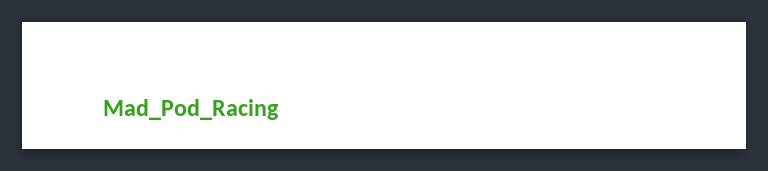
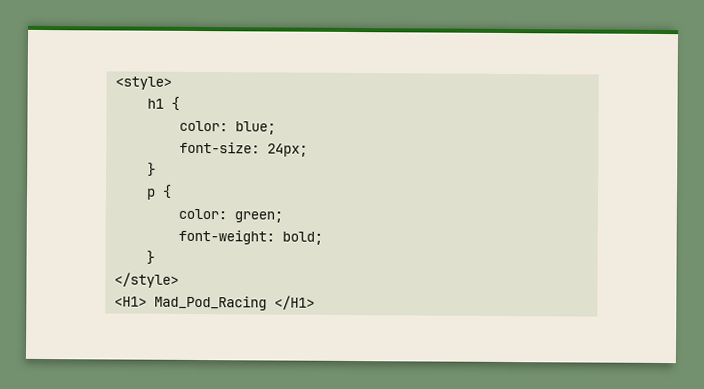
- Mad_Pod_Racing
+ <style>
+ h1 {
+ color: blue;
+ font-size: 24px;
+ }
+ p {
+ color: green;
+ font-weight: bold;
+ }
+ </style>
+ <H1> Mad_Pod_Racing </H1>

